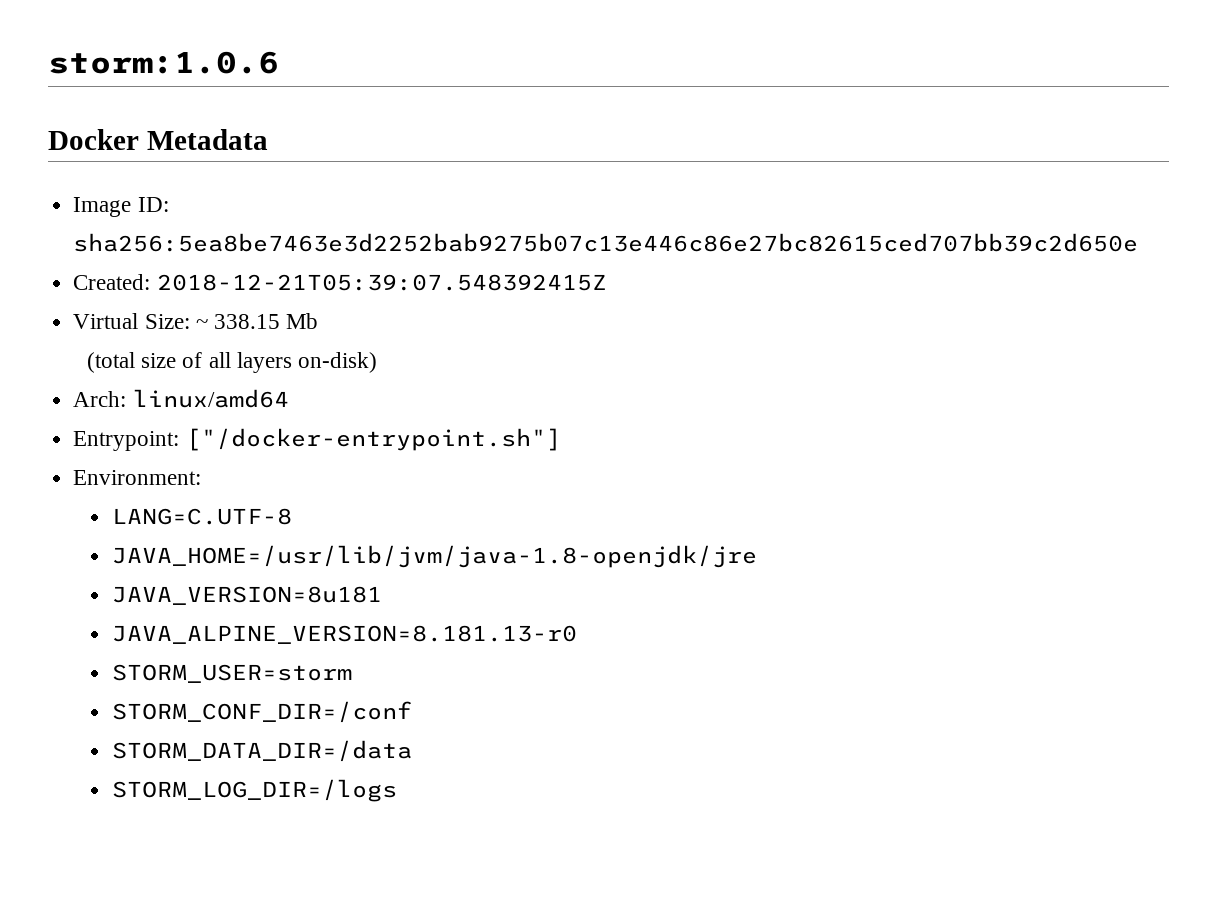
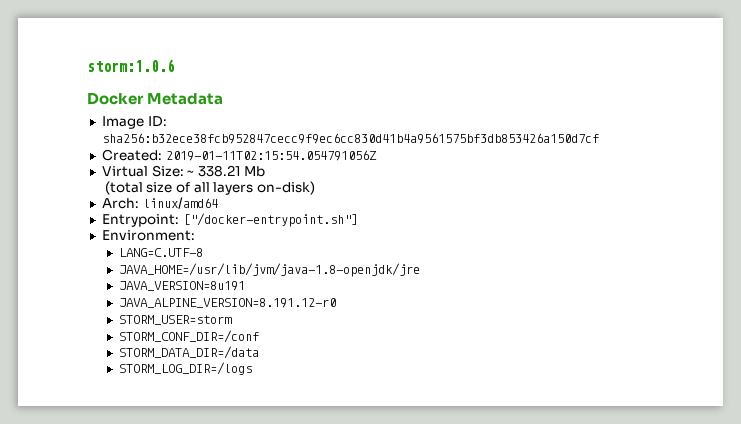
- Image ID: sha256:5ea8be7463e3d2252bab9275b07c13e446c86e27bc82615ced707bb39c2d650e
+ Image ID: sha256:b32ece38fcb952847cecc9f9ec6cc830d41b4a9561575bf3db853426a150d7cf
- Created: 2018-12-21T05:39:07.548392415Z
+ Created: 2019-01-11T02:15:54.054791056Z
- Virtual Size: ~ 338.15 Mb
+ Virtual Size: ~ 338.21 Mb
- JAVA_VERSION=8u181
- JAVA_ALPINE_VERSION=8.181.13-r0
+ JAVA_VERSION=8u191
+ JAVA_ALPINE_VERSION=8.191.12-r0

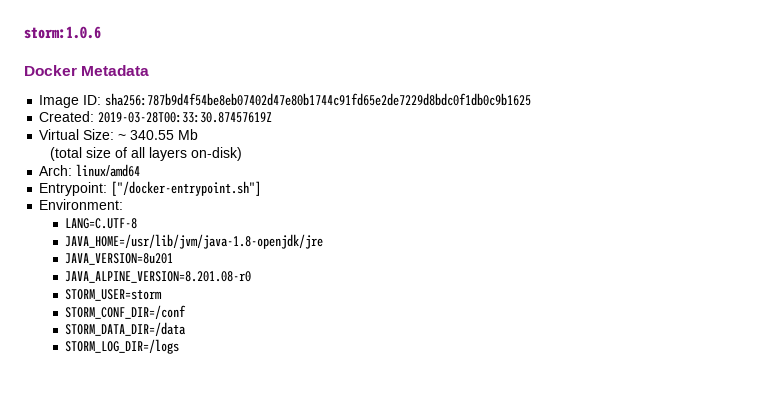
- Image ID: sha256:b32ece38fcb952847cecc9f9ec6cc830d41b4a9561575bf3db853426a150d7cf
+ Image ID: sha256:787b9d4f54be8eb07402d47e80b1744c91fd65e2de7229d8bdc0f1db0c9b1625
- Created: 2019-01-11T02:15:54.054791056Z
+ Created: 2019-03-28T00:33:30.87457619Z
- Virtual Size: ~ 338.21 Mb
+ Virtual Size: ~ 340.55 Mb
- JAVA_VERSION=8u191
- JAVA_ALPINE_VERSION=8.191.12-r0
+ JAVA_VERSION=8u201
+ JAVA_ALPINE_VERSION=8.201.08-r0

